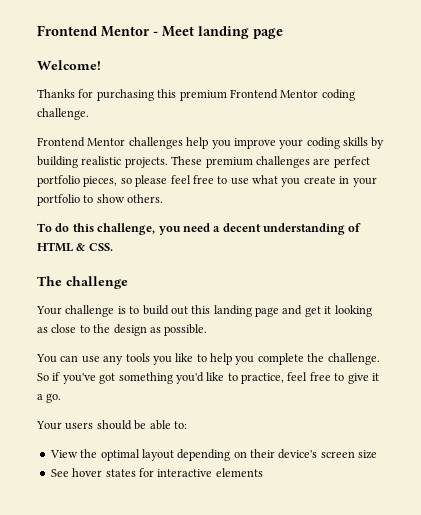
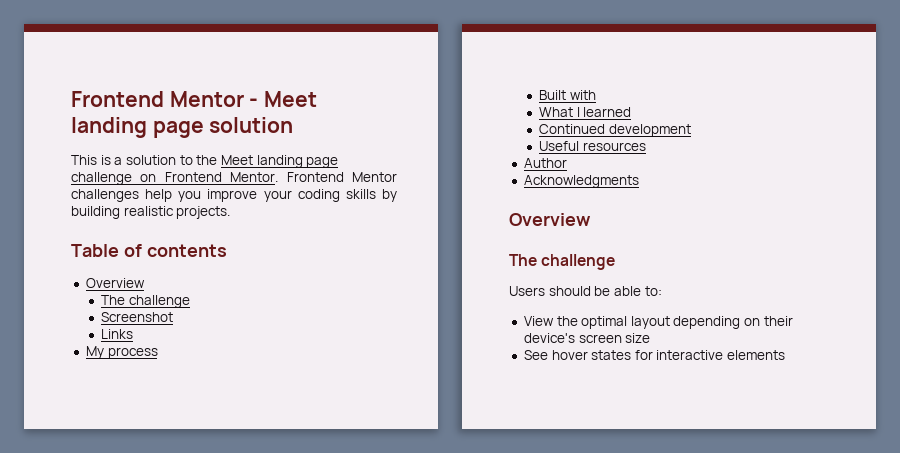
- Frontend Mentor - Meet landing page
- Welcome!
- Thanks for purchasing this premium Frontend Mentor coding challenge.
- Frontend Mentor challenges help you improve your coding skills by building realistic projects. These premium challenges are perfect portfolio pieces, so please feel free to use what you create in your portfolio to show others.
- To do this challenge, you need a decent understanding of HTML & CSS.
+ Frontend Mentor - Meet landing page solution
+ This is a solution to the Meet landing page challenge on Frontend Mentor. Frontend Mentor challenges help you improve your coding skills by building realistic projects.
+ Table of contents
+ Overview
  The challenge
- Your challenge is to build out this landing page and get it looking as close to the design as possible.
- You can use any tools you like to help you complete the challenge. So if you've got something you'd like to practice, feel free to give it a go.
- Your users should be able to:
+ Screenshot
+ Links
+ My process
+ Built with
+ What I learned
+ Continued development
+ Useful resources
+ Author
+ Acknowledgments
+ Overview
+ The challenge
+ Users should be able to:

